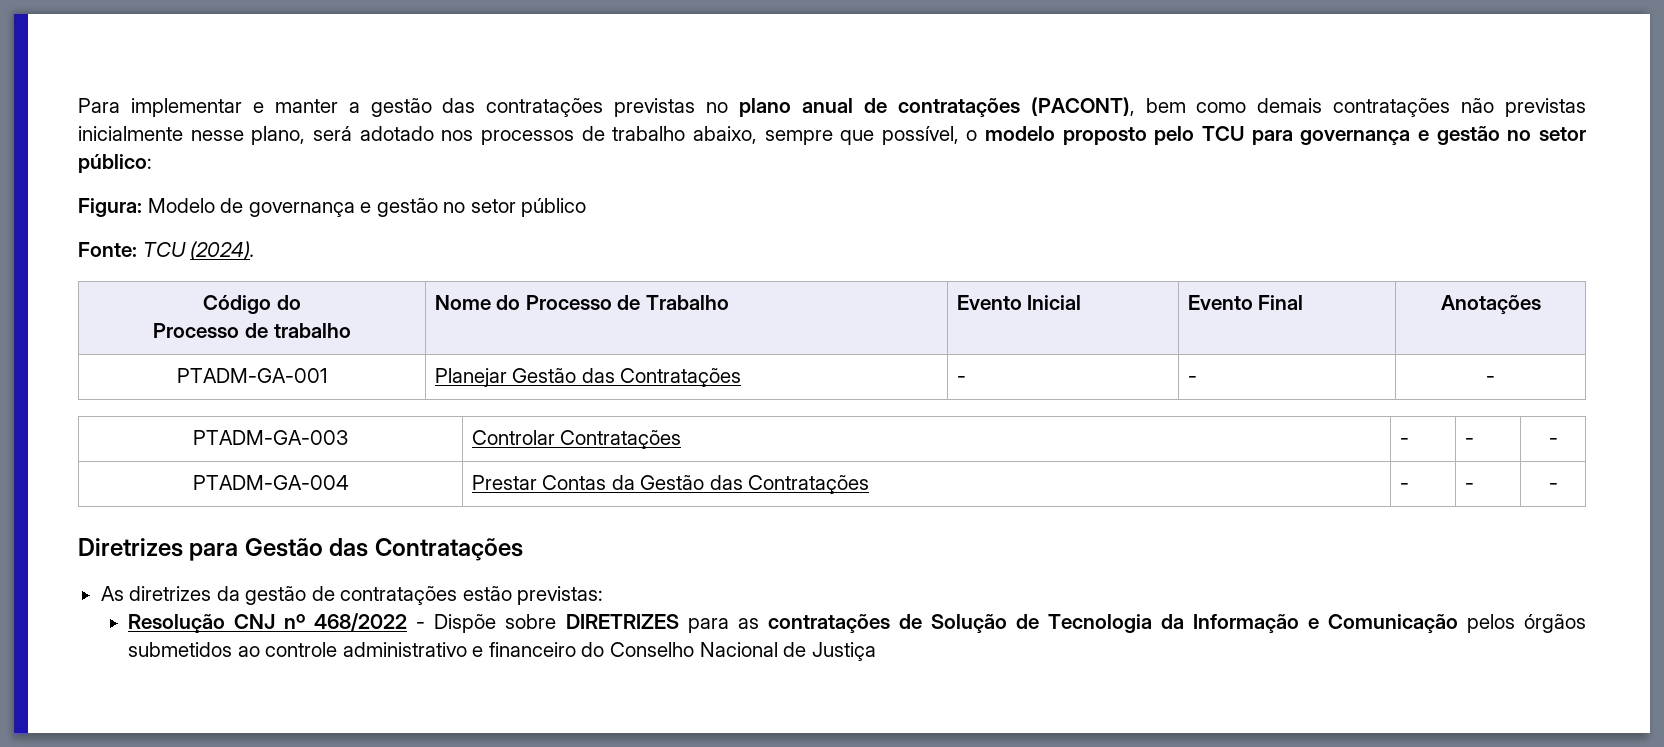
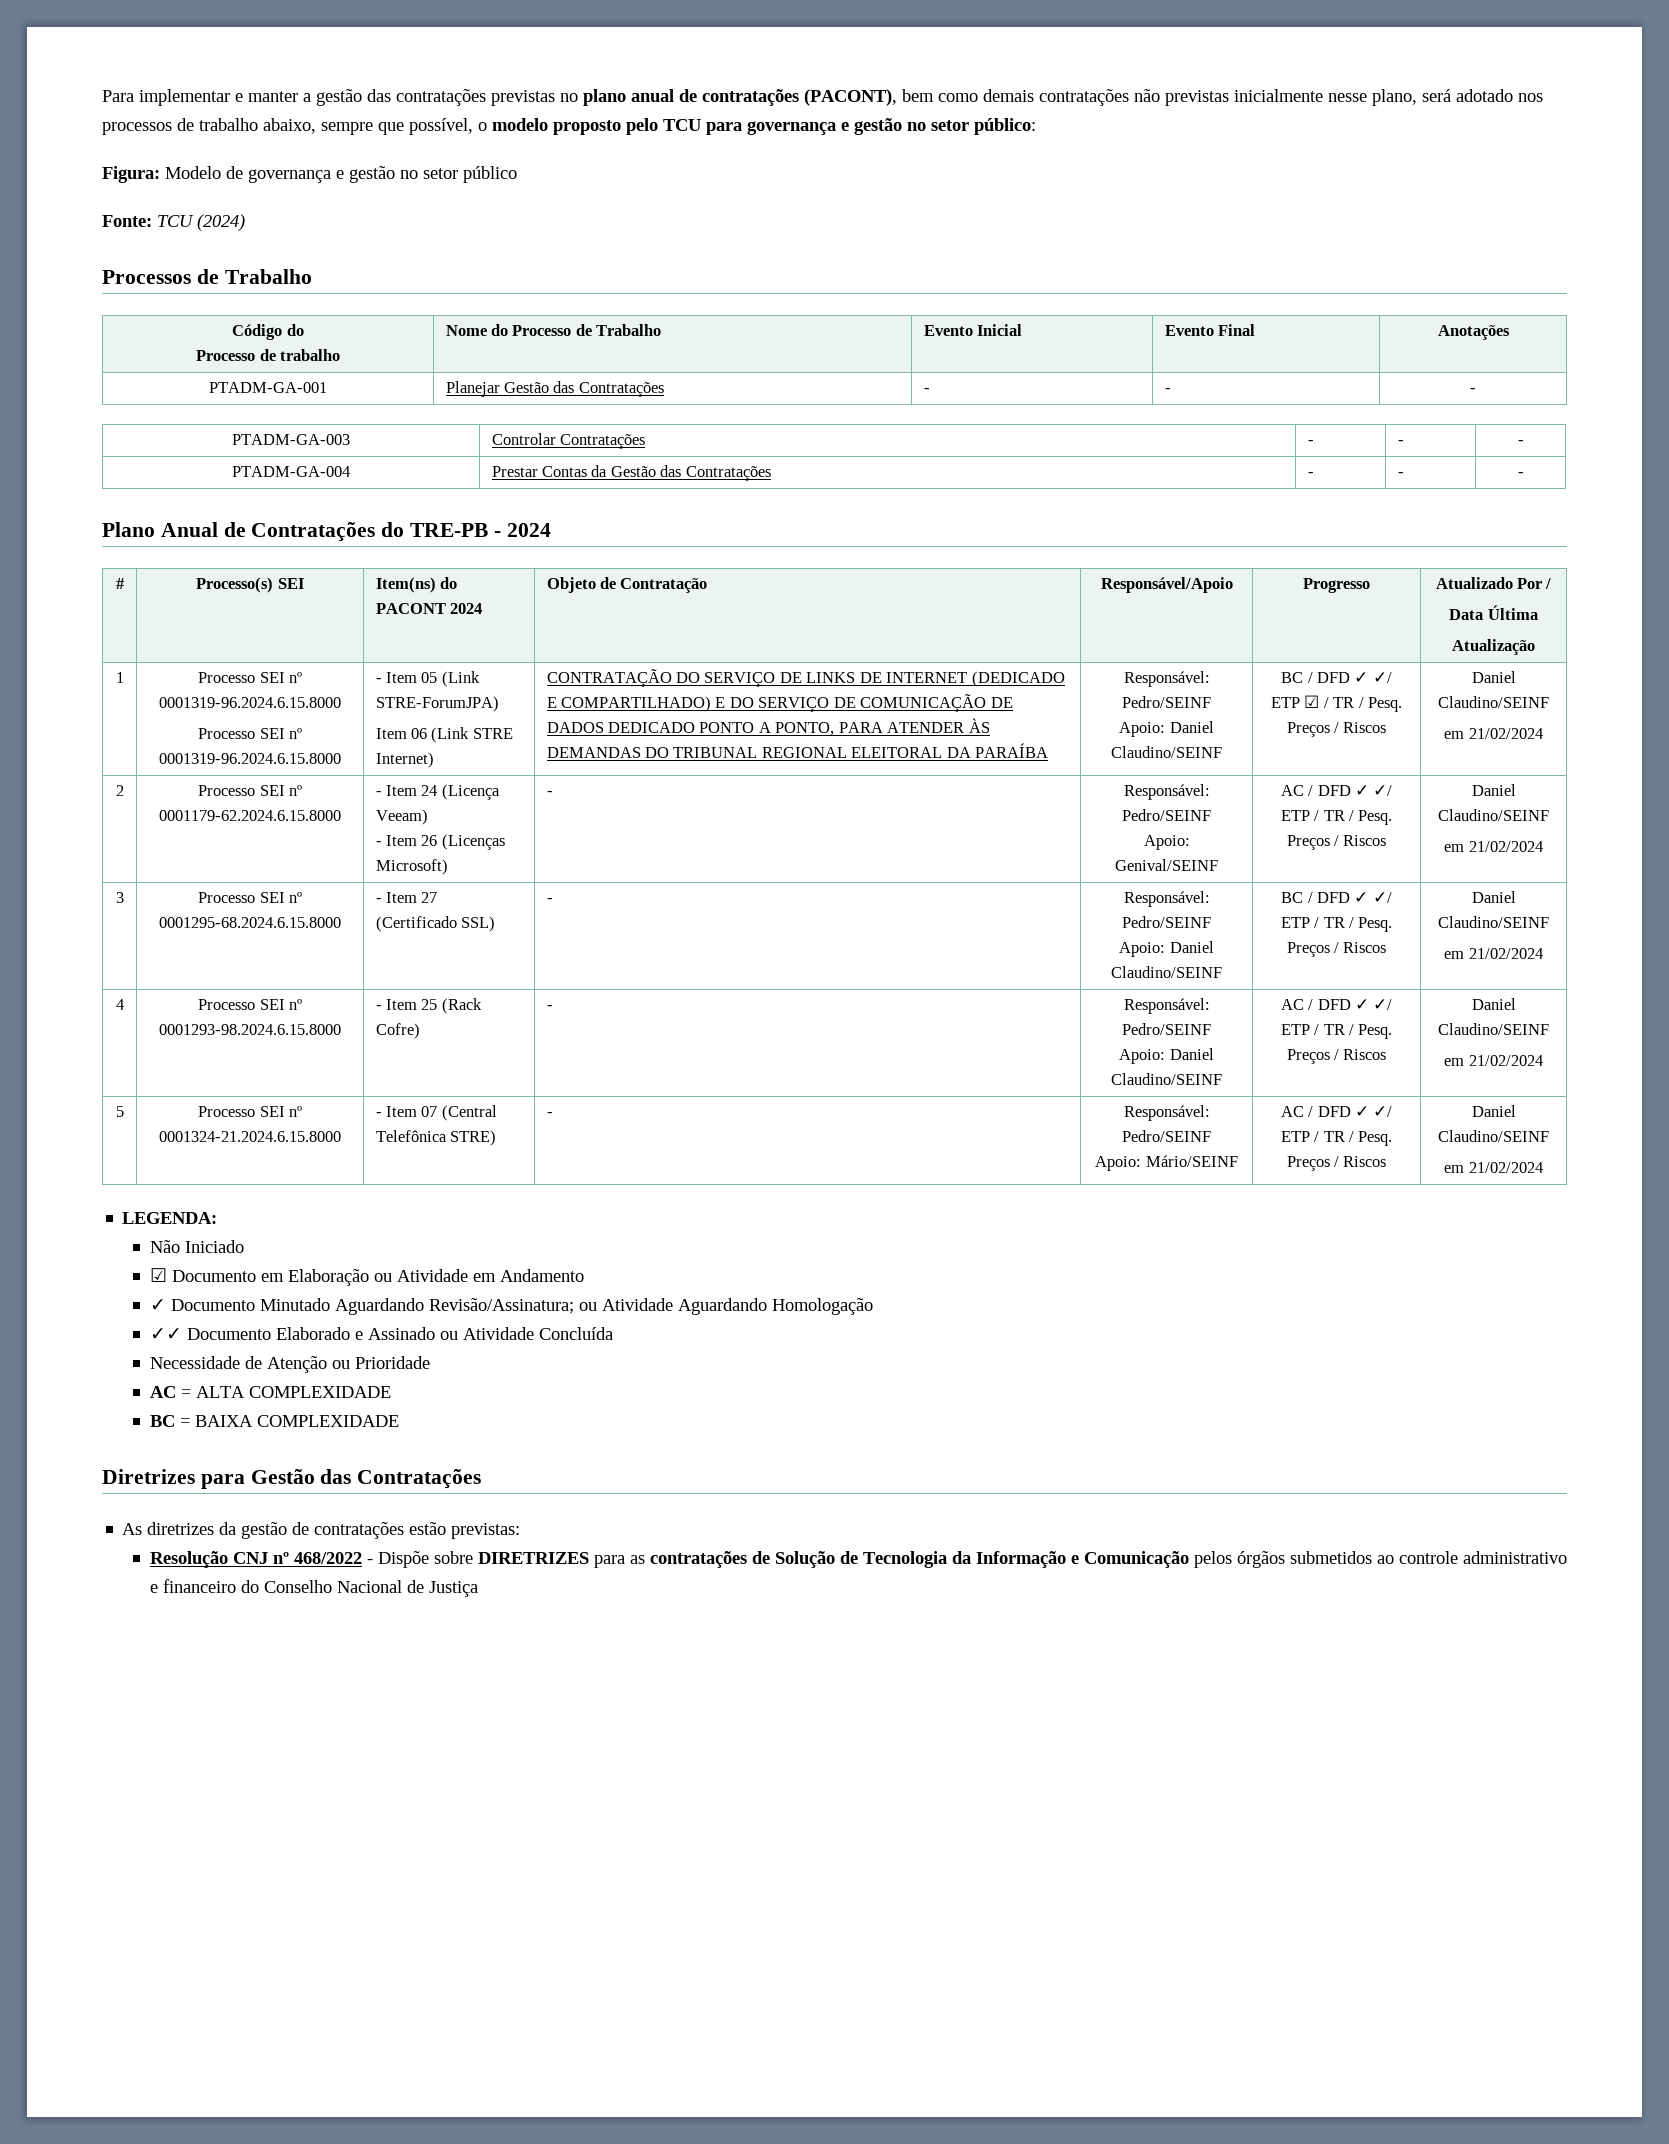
- Fonte: TCU (2024).
+ Fonte: TCU (2024)
+ Processos de Trabalho
+ Plano Anual de Contratações do TRE-PB - 2024
+ # | Processo(s) SEI | Item(ns) do PACONT 2024 | Objeto de Contratação | Responsável/Apoio | Progresso | Atualizado Por /
+ Data Última
+ Atualização
+ 1 | Processo SEI nº 0001319-96.2024.6.15.8000
+ Processo SEI nº 0001319-96.2024.6.15.8000 | - Item 05 (Link STRE-ForumJPA)
+ Item 06 (Link STRE Internet) | CONTRATAÇÃO DO SERVIÇO DE LINKS DE INTERNET (DEDICADO E COMPARTILHADO) E DO SERVIÇO DE COMUNICAÇÃO DE DADOS DEDICADO PONTO A PONTO, PARA ATENDER ÀS DEMANDAS DO TRIBUNAL REGIONAL ELEITORAL DA PARAÍBA | Responsável: Pedro/SEINF
+ Apoio: Daniel Claudino/SEINF | BC / DFD ✓ ✓/ ETP ☑ / TR / Pesq. Preços / Riscos | Daniel Claudino/SEINF
+ em 21/02/2024
+ 2 | Processo SEI nº 0001179-62.2024.6.15.8000 | - Item 24 (Licença Veeam)
+ - Item 26 (Licenças Microsoft) | - | Responsável: Pedro/SEINF
+ Apoio: Genival/SEINF | AC / DFD ✓ ✓/ ETP / TR / Pesq. Preços / Riscos | Daniel Claudino/SEINF
+ em 21/02/2024
+ 3 | Processo SEI nº 0001295-68.2024.6.15.8000 | - Item 27 (Certificado SSL) | - | Responsável: Pedro/SEINF
+ Apoio: Daniel Claudino/SEINF | BC / DFD ✓ ✓/ ETP / TR / Pesq. Preços / Riscos | Daniel Claudino/SEINF
+ em 21/02/2024
+ 4 | Processo SEI nº 0001293-98.2024.6.15.8000 | - Item 25 (Rack Cofre) | - | Responsável: Pedro/SEINF
+ Apoio: Daniel Claudino/SEINF | AC / DFD ✓ ✓/ ETP / TR / Pesq. Preços / Riscos | Daniel Claudino/SEINF
+ em 21/02/2024
+ 5 | Processo SEI nº 0001324-21.2024.6.15.8000 | - Item 07 (Central Telefônica STRE) | - | Responsável: Pedro/SEINF
+ Apoio: Mário/SEINF | AC / DFD ✓ ✓/ ETP / TR / Pesq. Preços / Riscos | Daniel Claudino/SEINF
+ em 21/02/2024
+ LEGENDA:
+ Não Iniciado
+ ☑ Documento em Elaboração ou Atividade em Andamento
+ ✓ Documento Minutado Aguardando Revisão/Assinatura; ou Atividade Aguardando Homologação
+ ✓✓ Documento Elaborado e Assinado ou Atividade Concluída
+ Necessidade de Atenção ou Prioridade
+ AC = ALTA COMPLEXIDADE
+ BC = BAIXA COMPLEXIDADE

